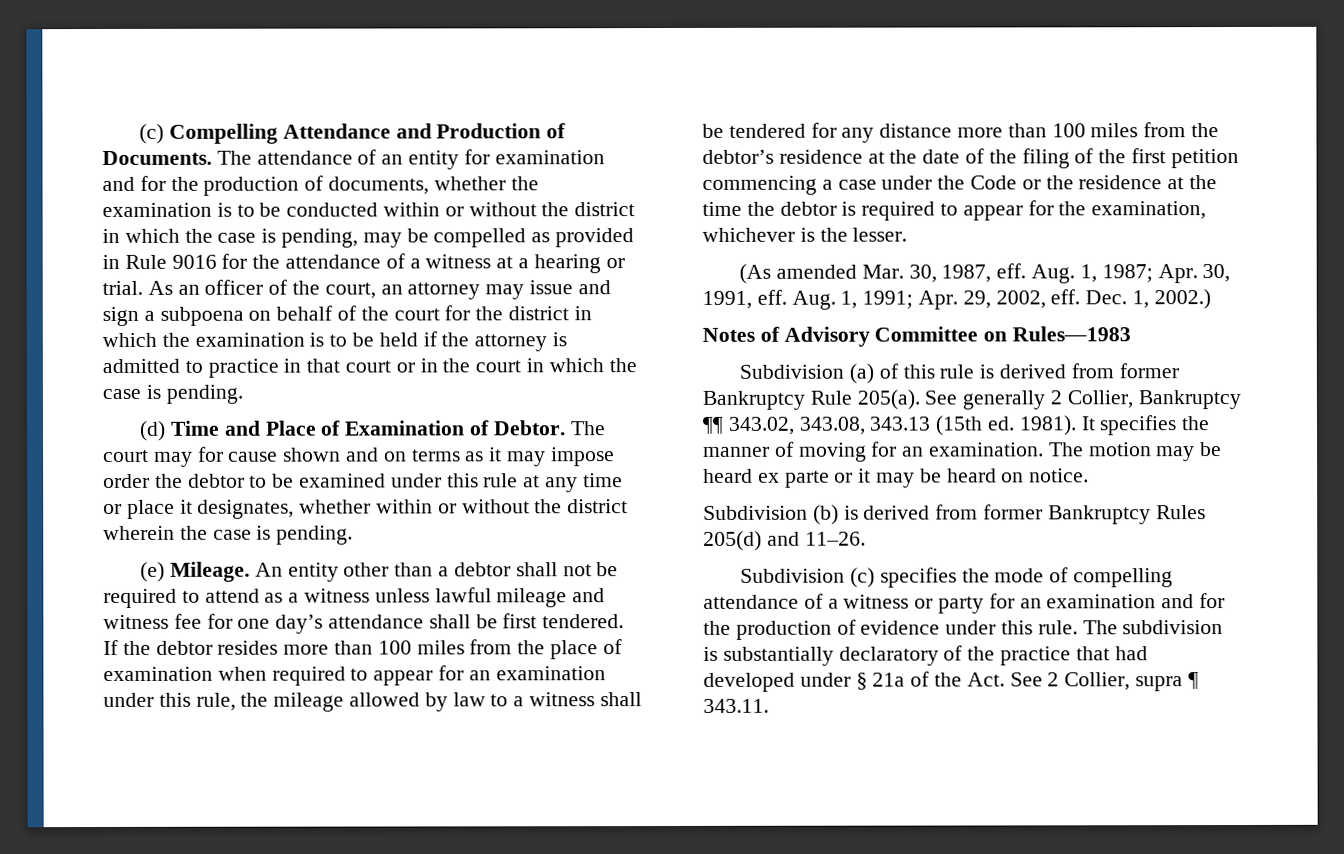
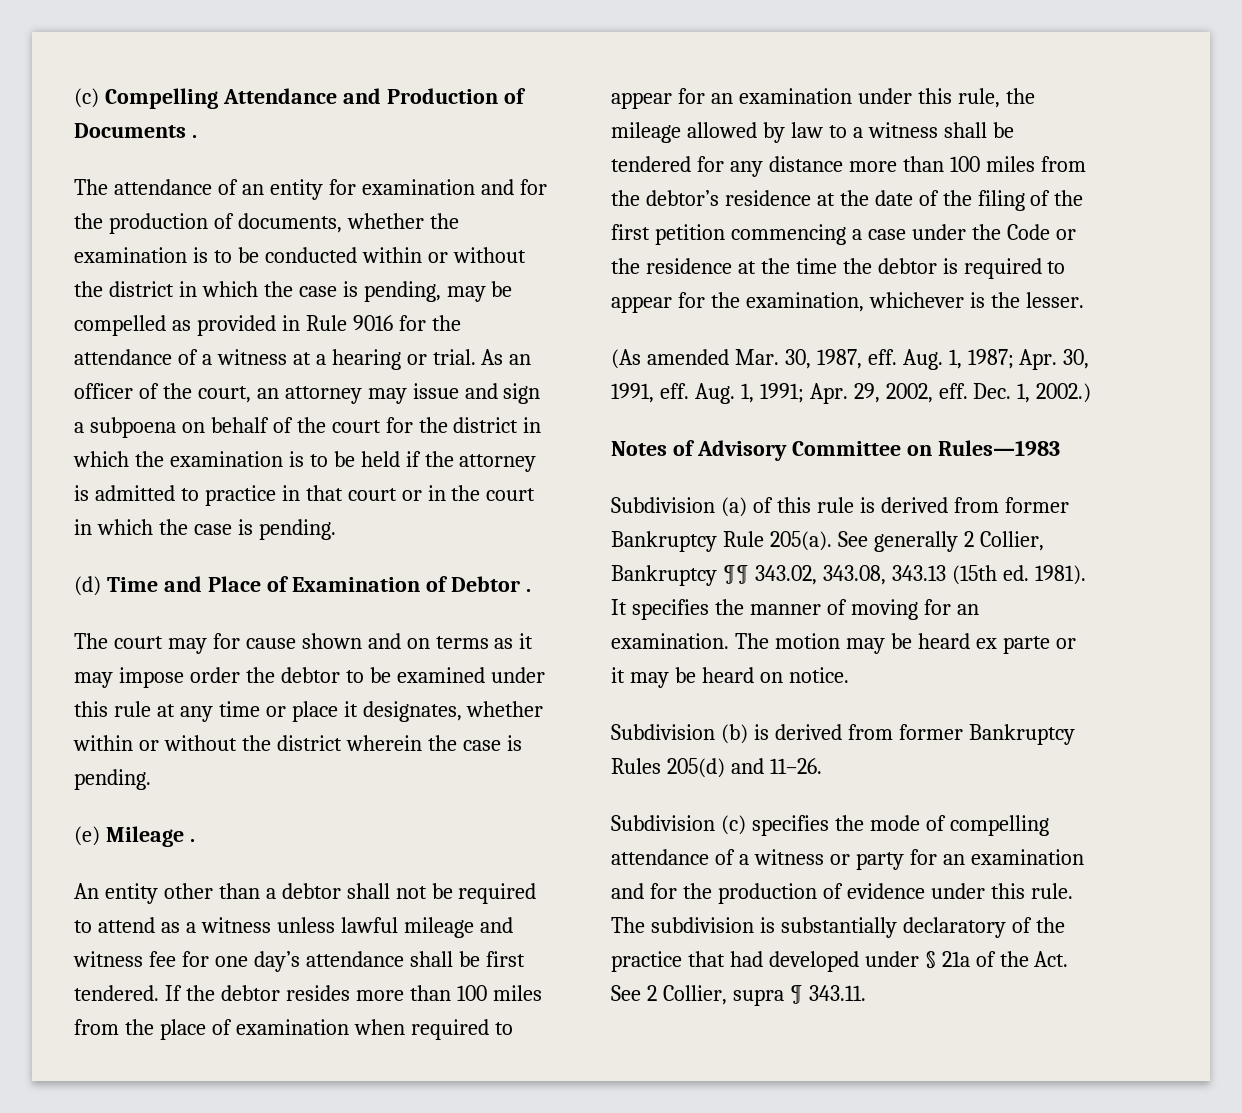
- (c) Compelling Attendance and Production of Documents. The attendance of an entity for examination and for the production of documents, whether the examination is to be conducted within or without the district in which the case is pending, may be compelled as provided in Rule 9016 for the attendance of a witness at a hearing or trial.
+ (c) Compelling Attendance and Production of Documents .
+ The attendance of an entity for examination and for the production of documents, whether the examination is to be conducted within or without the district in which the case is pending, may be compelled as provided in Rule 9016 for the attendance of a witness at a hearing or trial.
- (d) Time and Place of Examination of Debtor. The court may for cause shown and on terms as it may impose order the debtor to be examined under this rule at any time or place it designates, whether within or without the district wherein the case is pending.
+ (d) Time and Place of Examination of Debtor .
+ The court may for cause shown and on terms as it may impose order the debtor to be examined under this rule at any time or place it designates, whether within or without the district wherein the case is pending.
- (e) Mileage. An entity other than a debtor shall not be required to attend as a witness unless lawful mileage and witness fee for one day’s attendance shall be first tendered.
+ (e) Mileage .
+ An entity other than a debtor shall not be required to attend as a witness unless lawful mileage and witness fee for one day’s attendance shall be first tendered.

